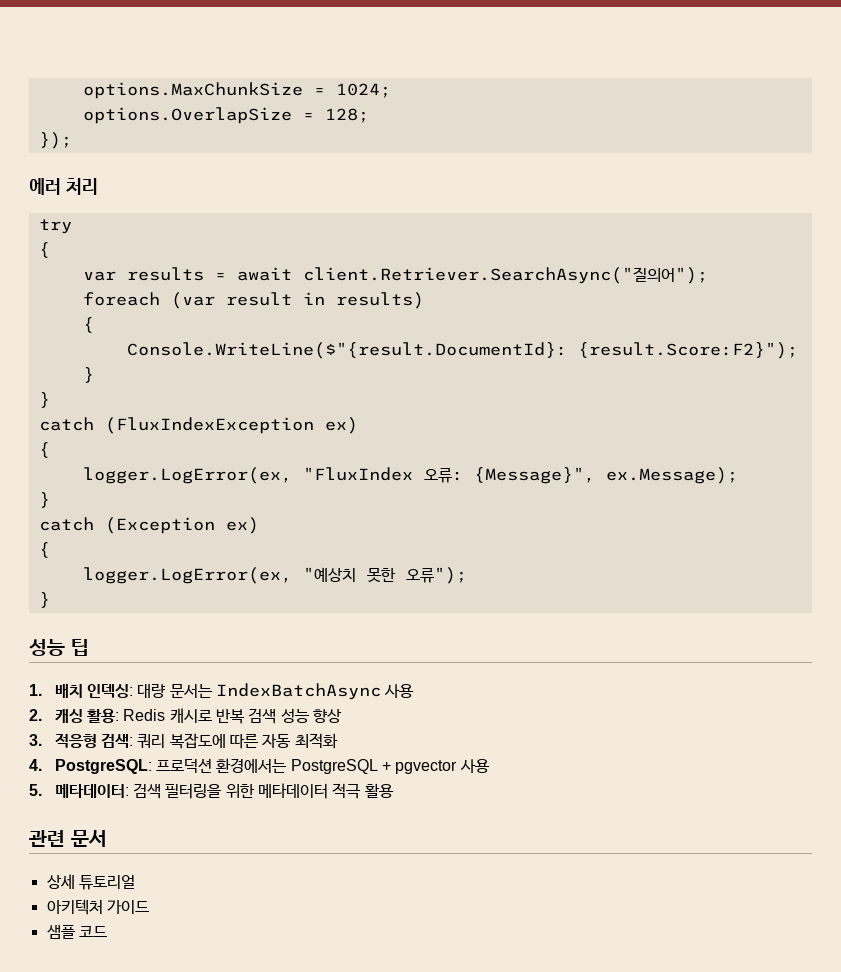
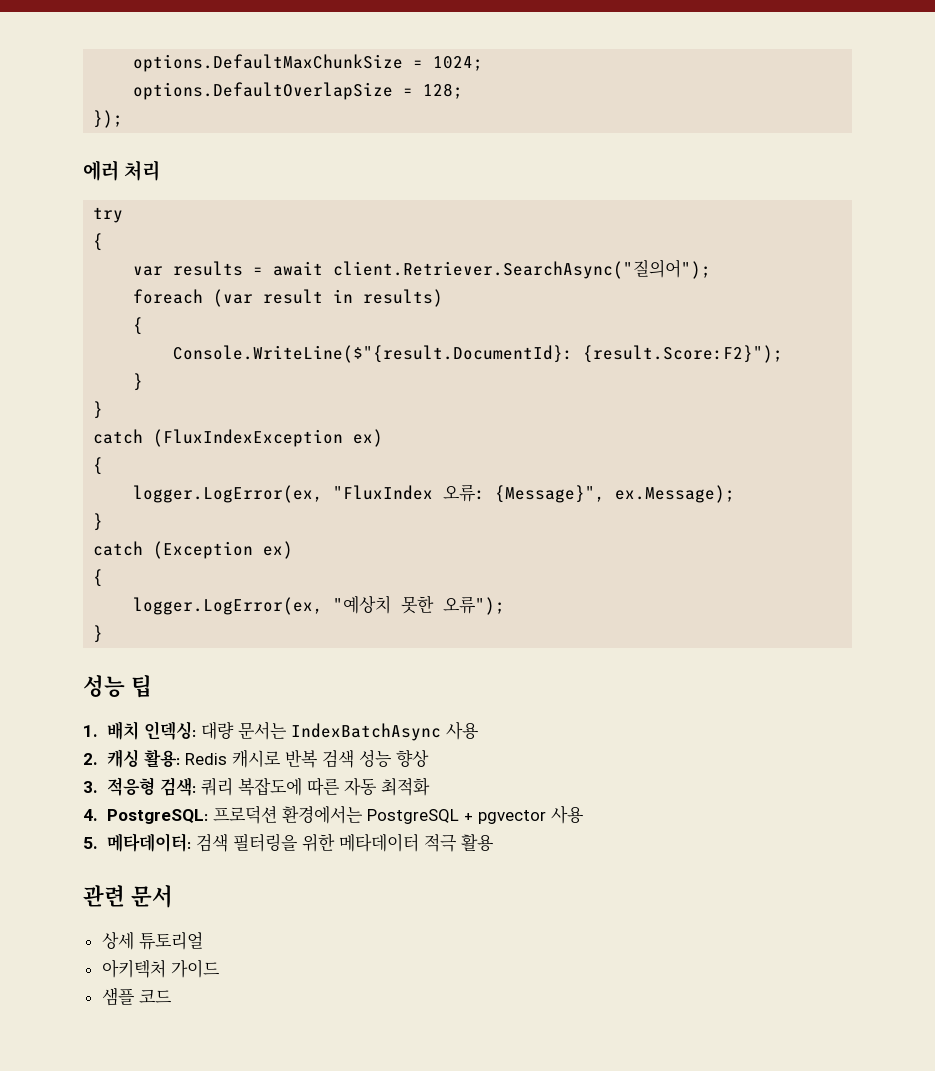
- options.MaxChunkSize = 1024;
+ options.DefaultMaxChunkSize = 1024;
- options.OverlapSize = 128;
+ options.DefaultOverlapSize = 128;

